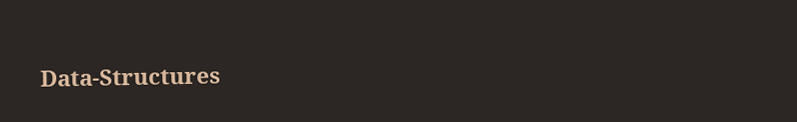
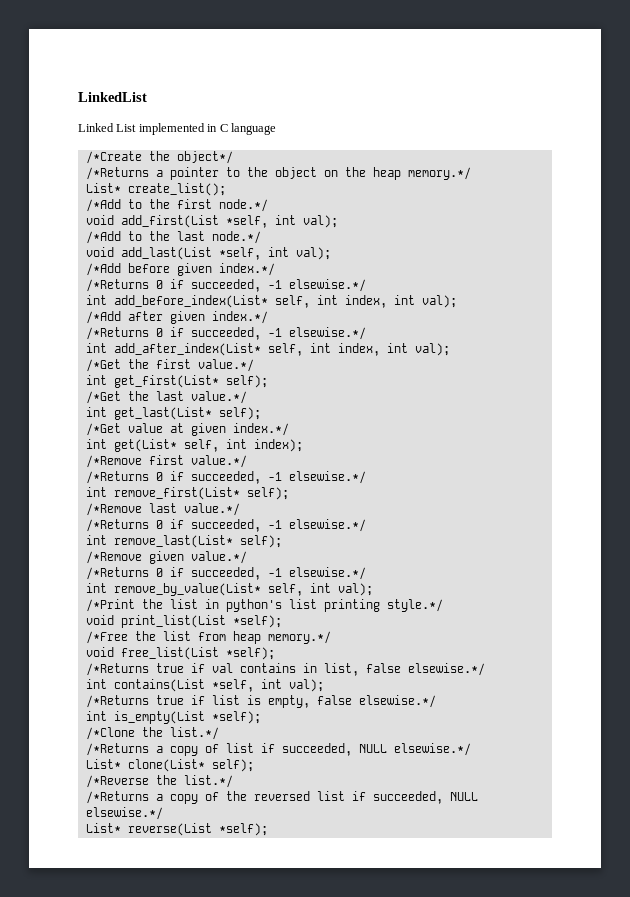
- Data-Structures
+ LinkedList
+ Linked List implemented in C language
+ /*Create the object*/
+ /*Returns a pointer to the object on the heap memory.*/
+ List* create_list();
+ /*Add to the first node.*/
+ void add_first(List *self, int val);
+ /*Add to the last node.*/
+ void add_last(List *self, int val);
+ /*Add before given index.*/
+ /*Returns 0 if succeeded, -1 elsewise.*/
+ int add_before_index(List* self, int index, int val);
+ /*Add after given index.*/
+ /*Returns 0 if succeeded, -1 elsewise.*/
+ int add_after_index(List* self, int index, int val);
+ /*Get the first value.*/
+ int get_first(List* self);
+ /*Get the last value.*/
+ int get_last(List* self);
+ /*Get value at given index.*/
+ int get(List* self, int index);
+ /*Remove first value.*/
+ /*Returns 0 if succeeded, -1 elsewise.*/
+ int remove_first(List* self);
+ /*Remove last value.*/
+ /*Returns 0 if succeeded, -1 elsewise.*/
+ int remove_last(List* self);
+ /*Remove given value.*/
+ /*Returns 0 if succeeded, -1 elsewise.*/
+ int remove_by_value(List* self, int val);
+ /*Print the list in python's list printing style.*/
+ void print_list(List *self);
+ /*Free the list from heap memory.*/
+ void free_list(List *self);
+ /*Returns true if val contains in list, false elsewise.*/
+ int contains(List *self, int val);
+ /*Returns true if list is empty, false elsewise.*/
+ int is_empty(List *self);
+ /*Clone the list.*/
+ /*Returns a copy of list if succeeded, NULL elsewise.*/
+ List* clone(List* self);
+ /*Reverse the list.*/
+ /*Returns a copy of the reversed list if succeeded, NULL elsewise.*/
+ List* reverse(List *self);

